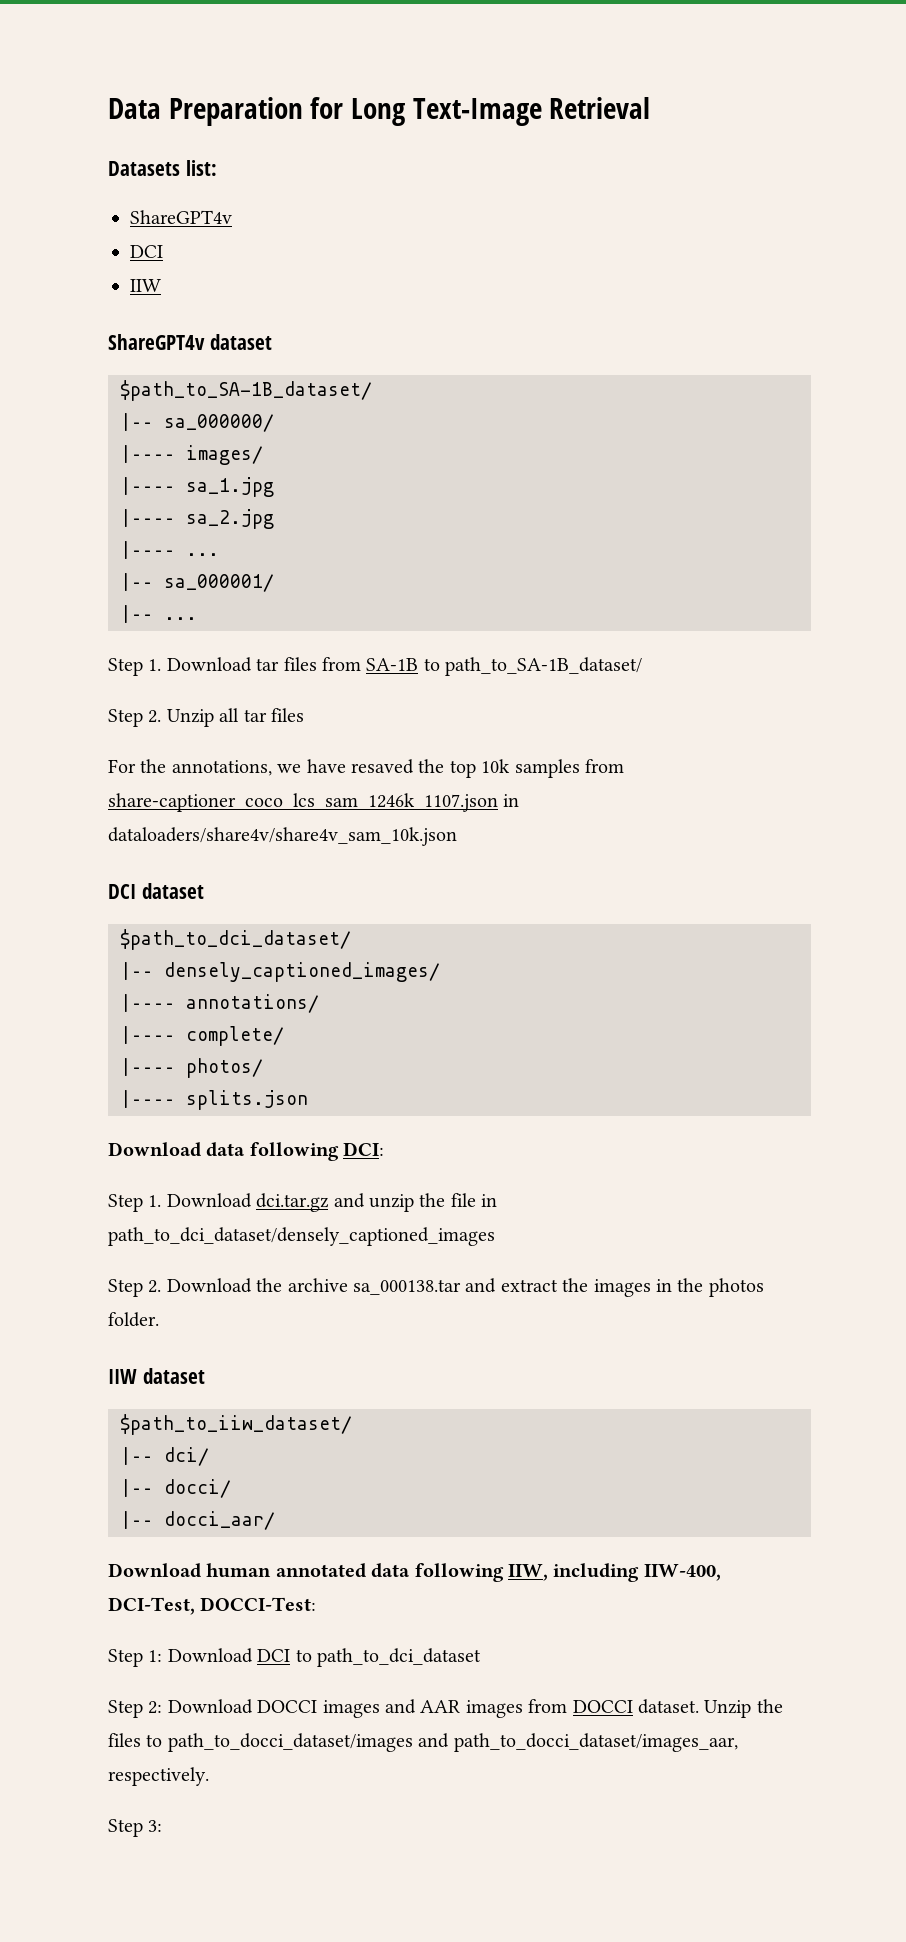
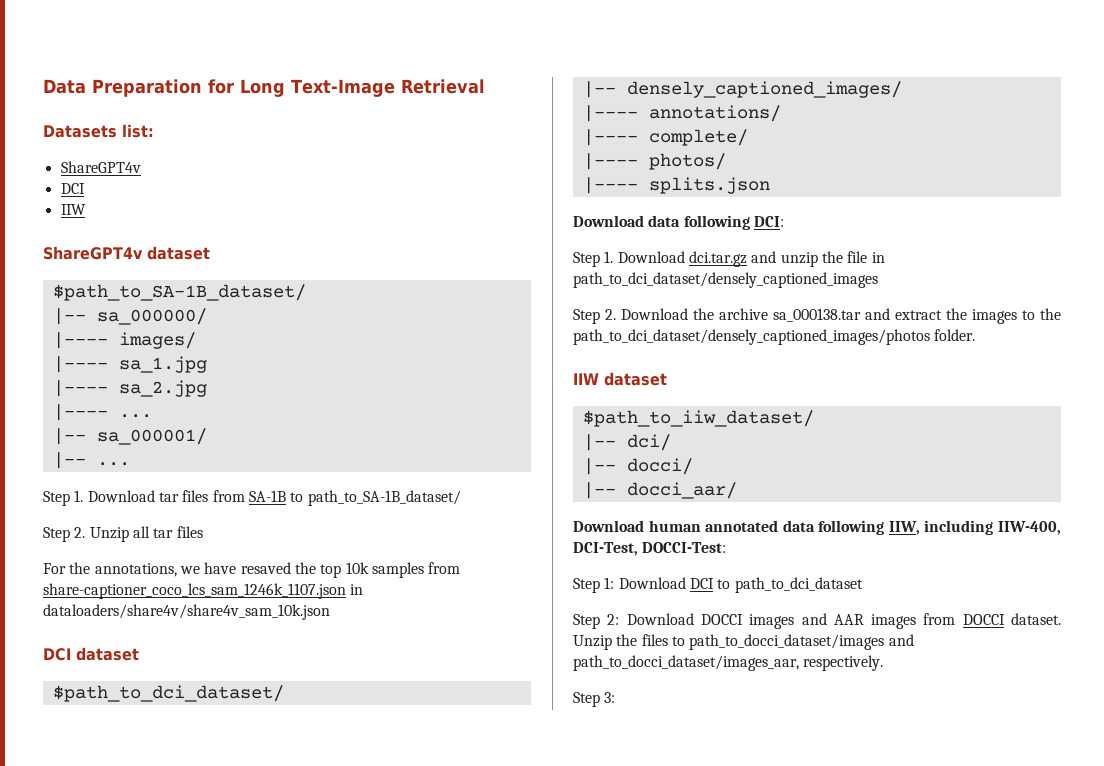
- Step 2. Download the archive sa_000138.tar and extract the images in the photos folder.
+ Step 2. Download the archive sa_000138.tar and extract the images to the path_to_dci_dataset/densely_captioned_images/photos folder.

